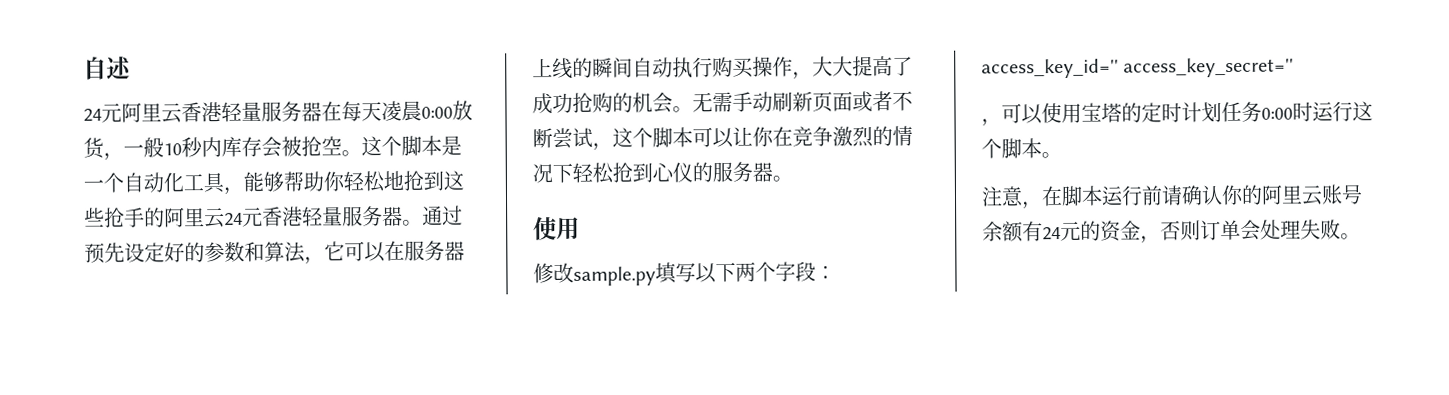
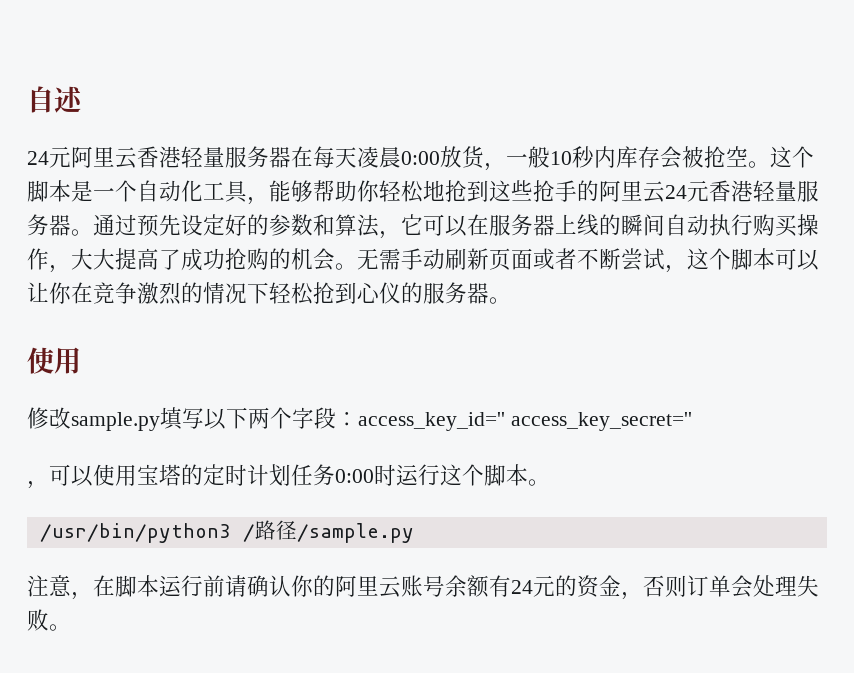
+ /usr/bin/python3 /路径/sample.py

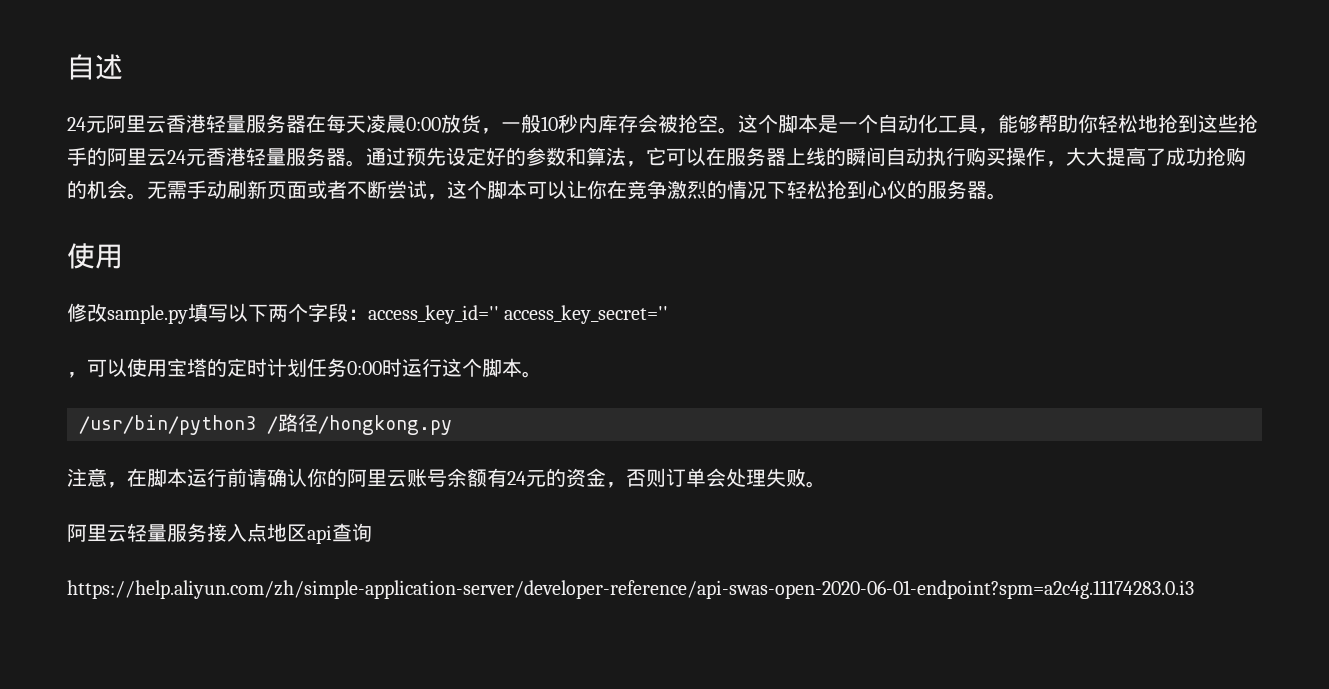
- /usr/bin/python3 /路径/sample.py
+ /usr/bin/python3 /路径/hongkong.py
+ 阿里云轻量服务接入点地区api查询
+ https://help.aliyun.com/zh/simple-application-server/developer-reference/api-swas-open-2020-06-01-endpoint?spm=a2c4g.11174283.0.i3

